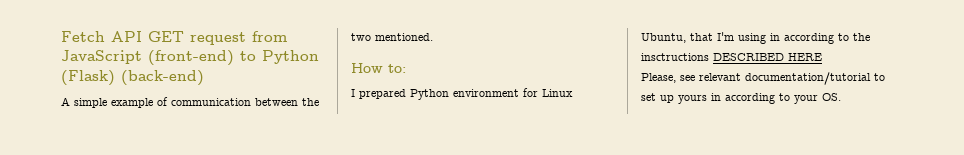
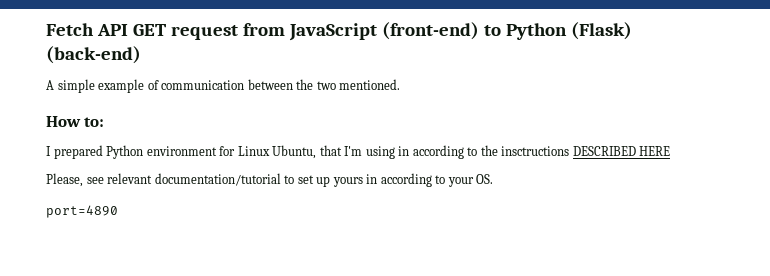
+ port=4890

